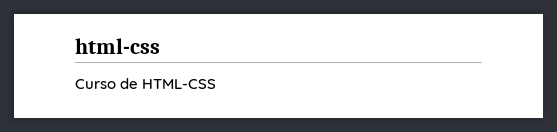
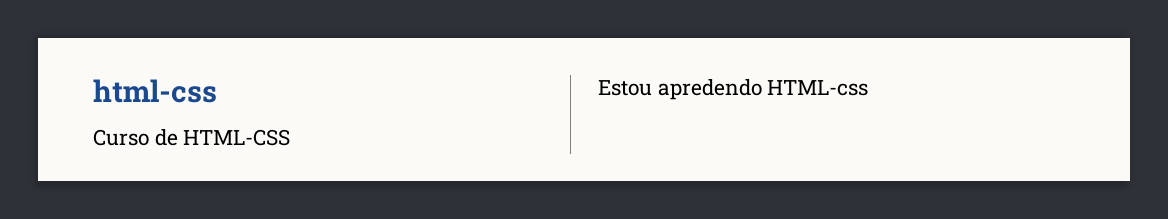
+ Estou apredendo HTML-css

